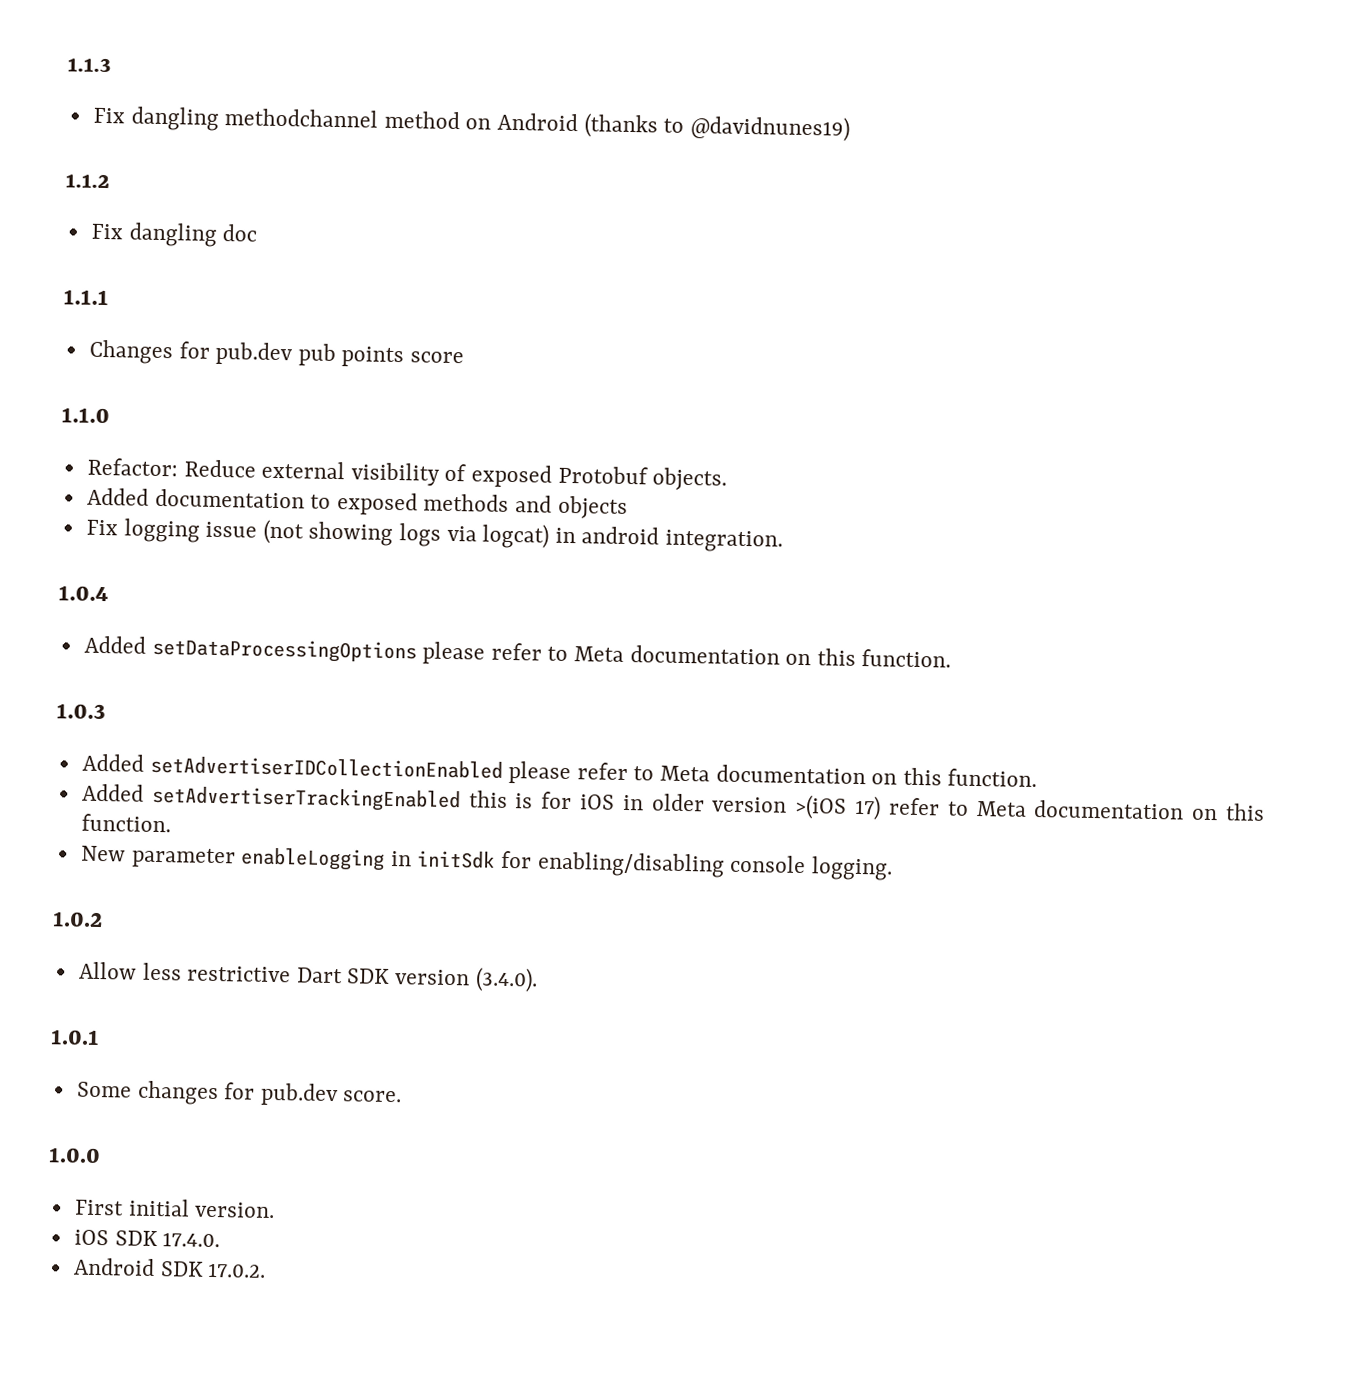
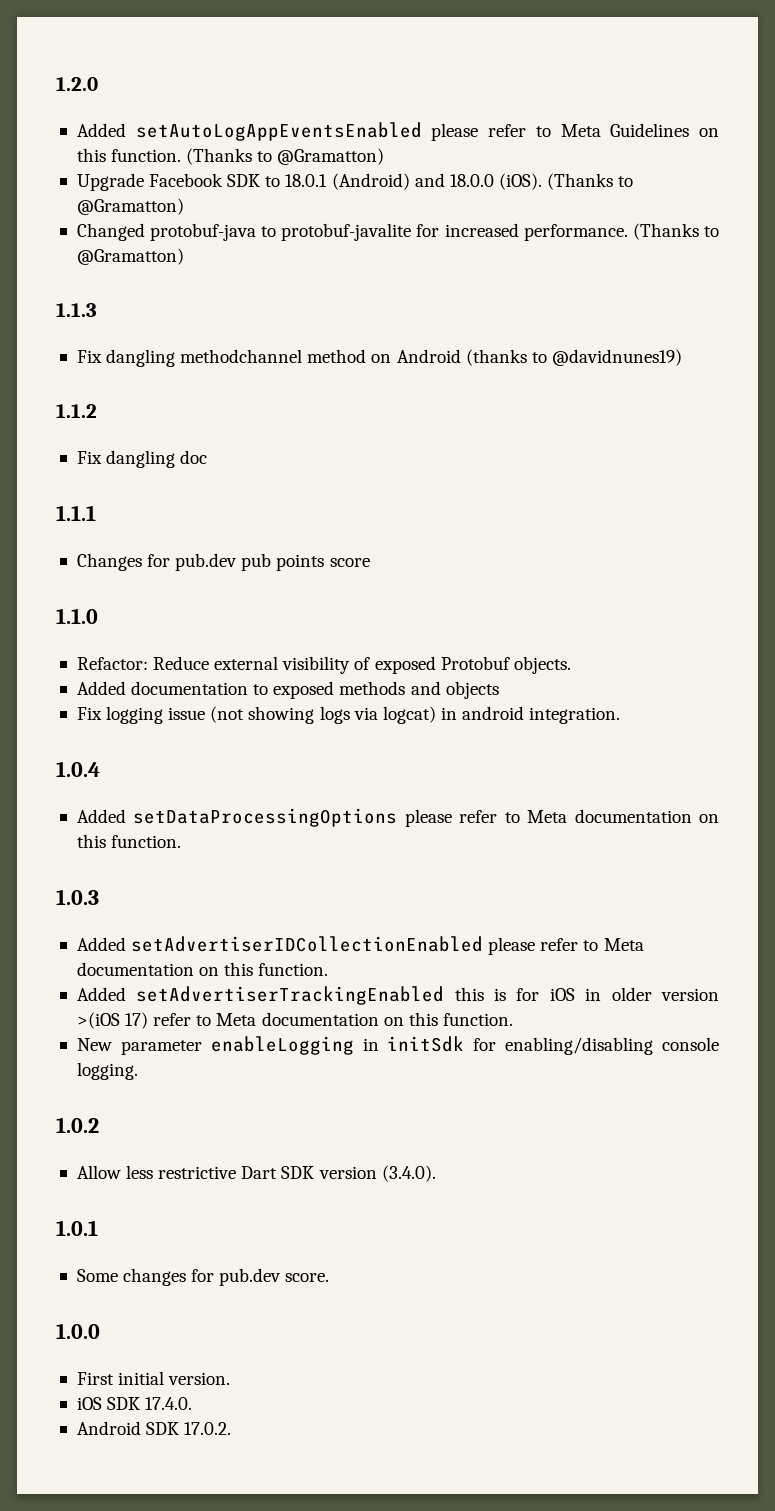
+ 1.2.0
+ Added setAutoLogAppEventsEnabled please refer to Meta Guidelines on this function. (Thanks to @Gramatton)
+ Upgrade Facebook SDK to 18.0.1 (Android) and 18.0.0 (iOS). (Thanks to @Gramatton)
+ Changed protobuf-java to protobuf-javalite for increased performance. (Thanks to @Gramatton)

